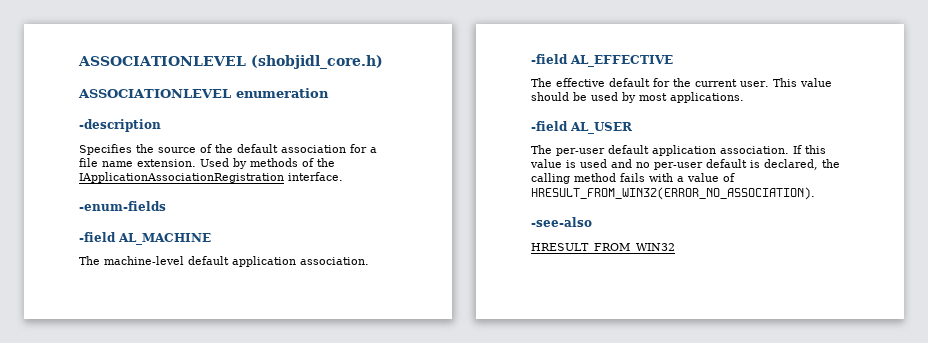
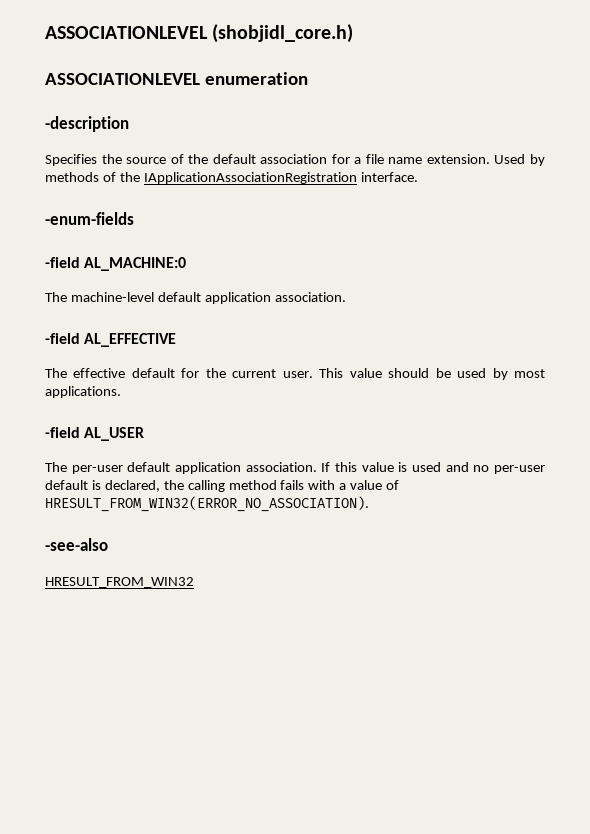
- -field AL_MACHINE
+ -field AL_MACHINE:0

